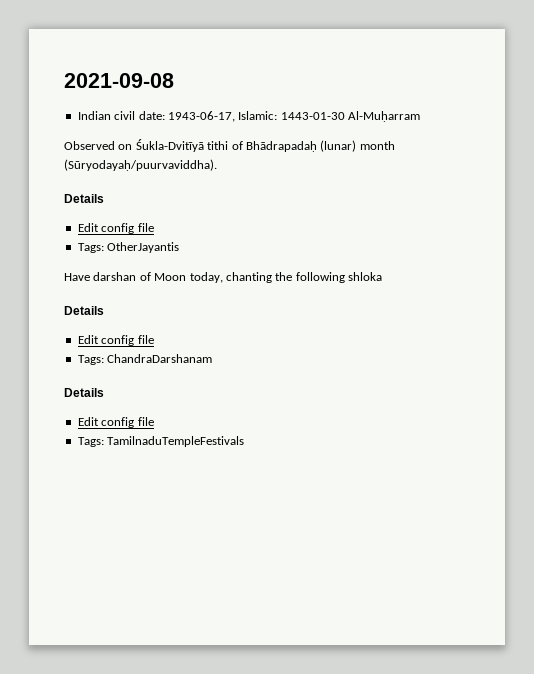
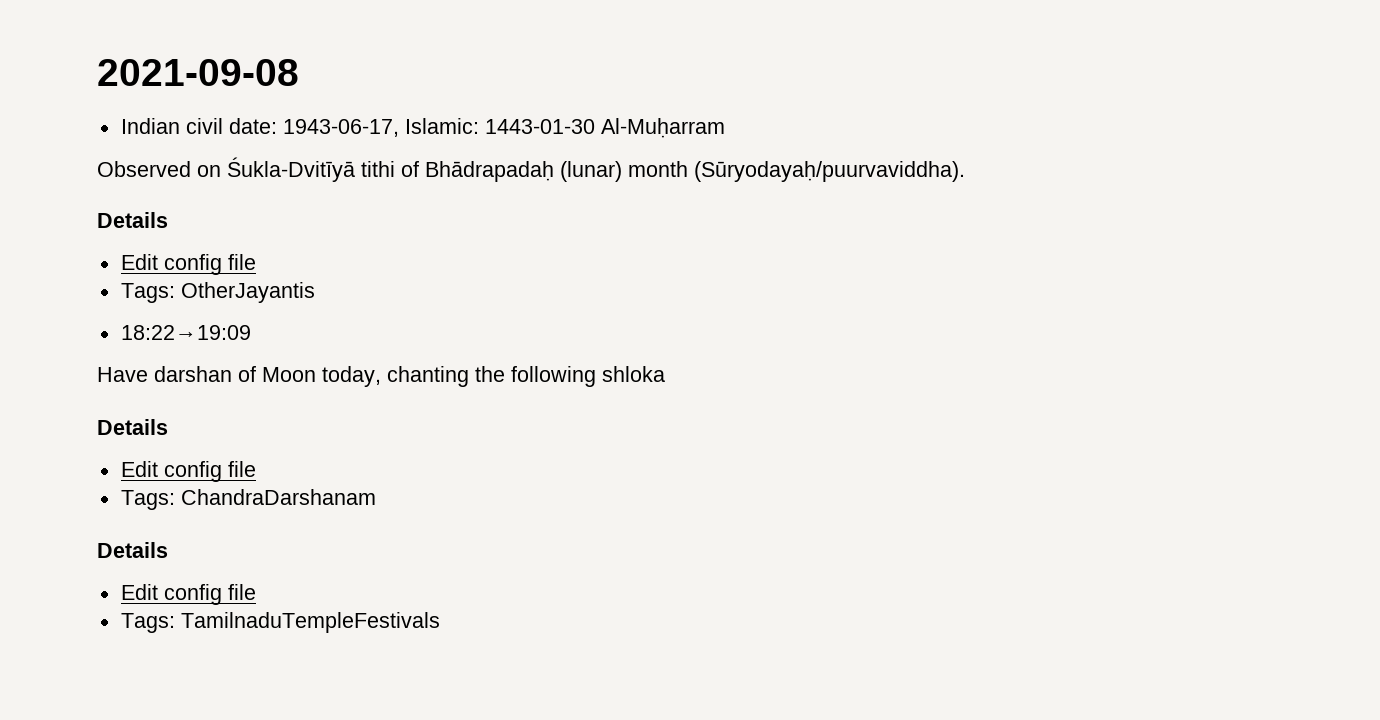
+ 18:22→19:09

